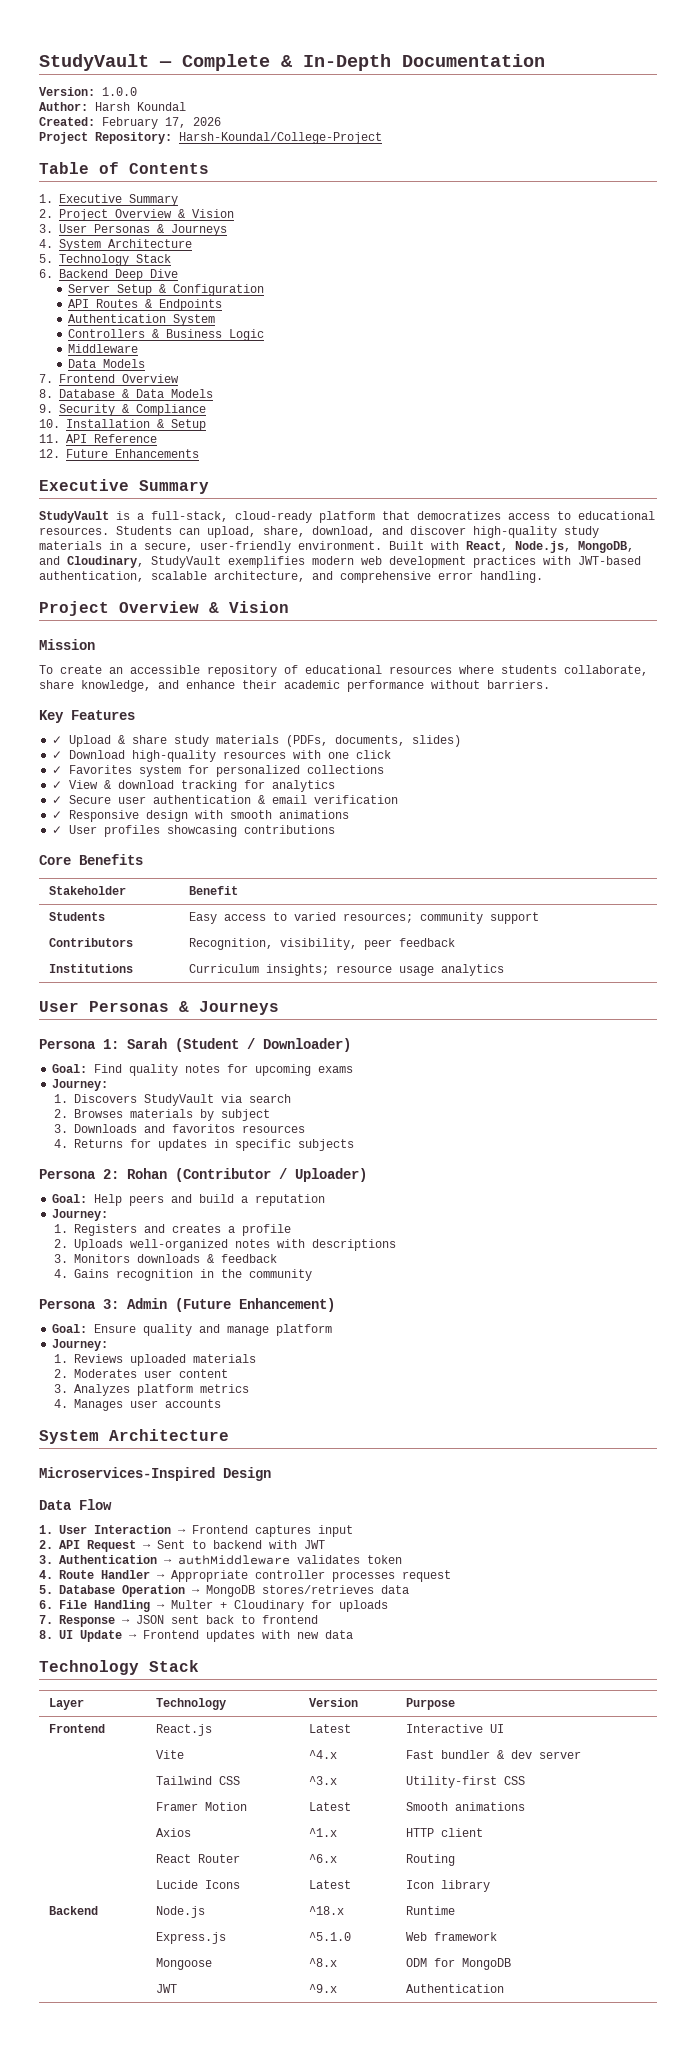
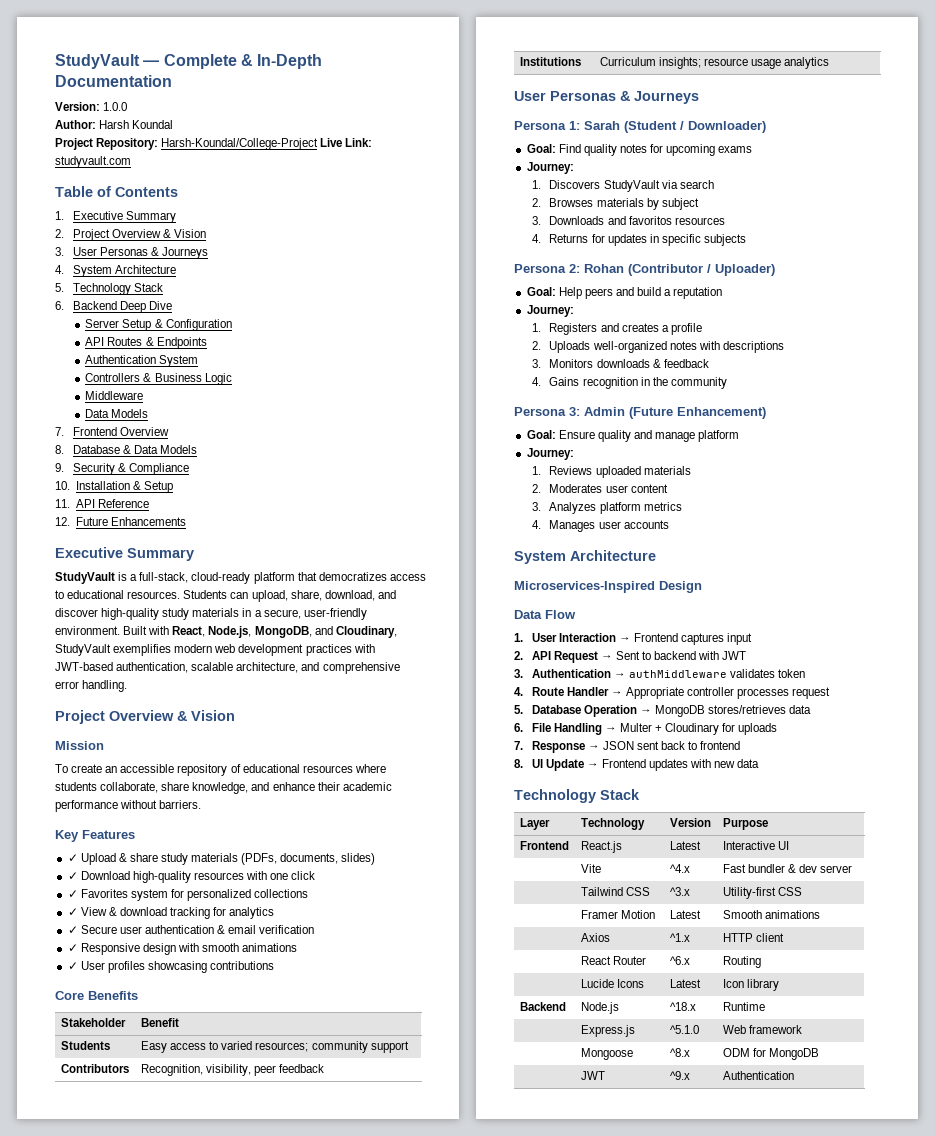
- Created: February 17, 2026
- Project Repository: Harsh-Koundal/College-Project
+ Project Repository: Harsh-Koundal/College-Project Live Link: studyvault.com

